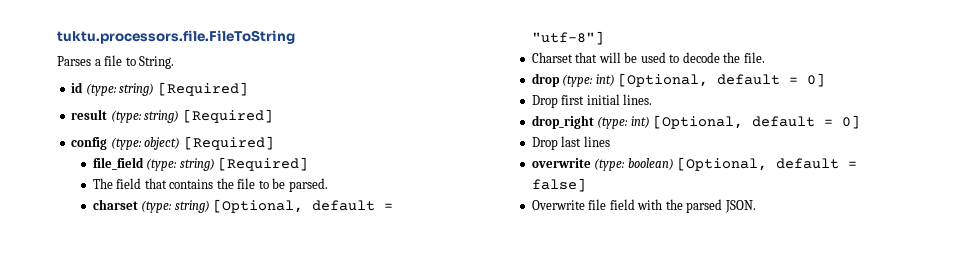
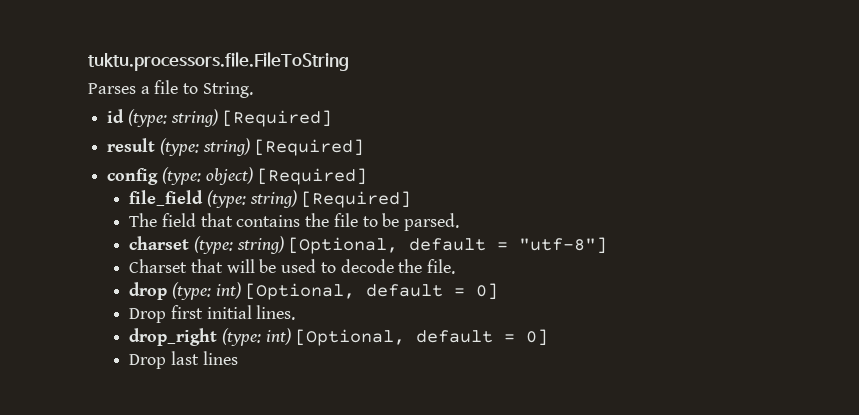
- overwrite (type: boolean) [Optional, default = false]
- Overwrite file field with the parsed JSON.

